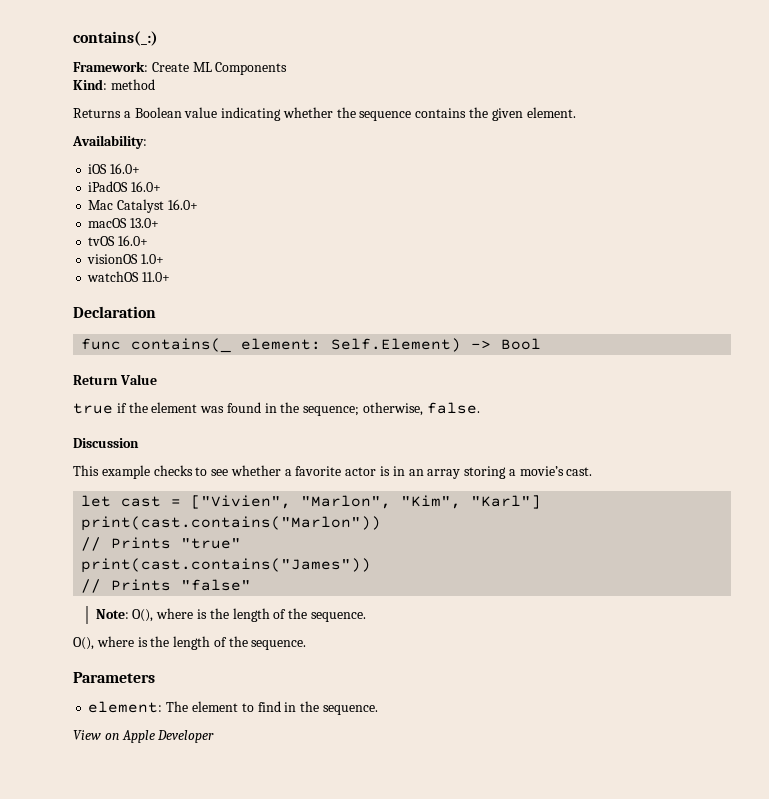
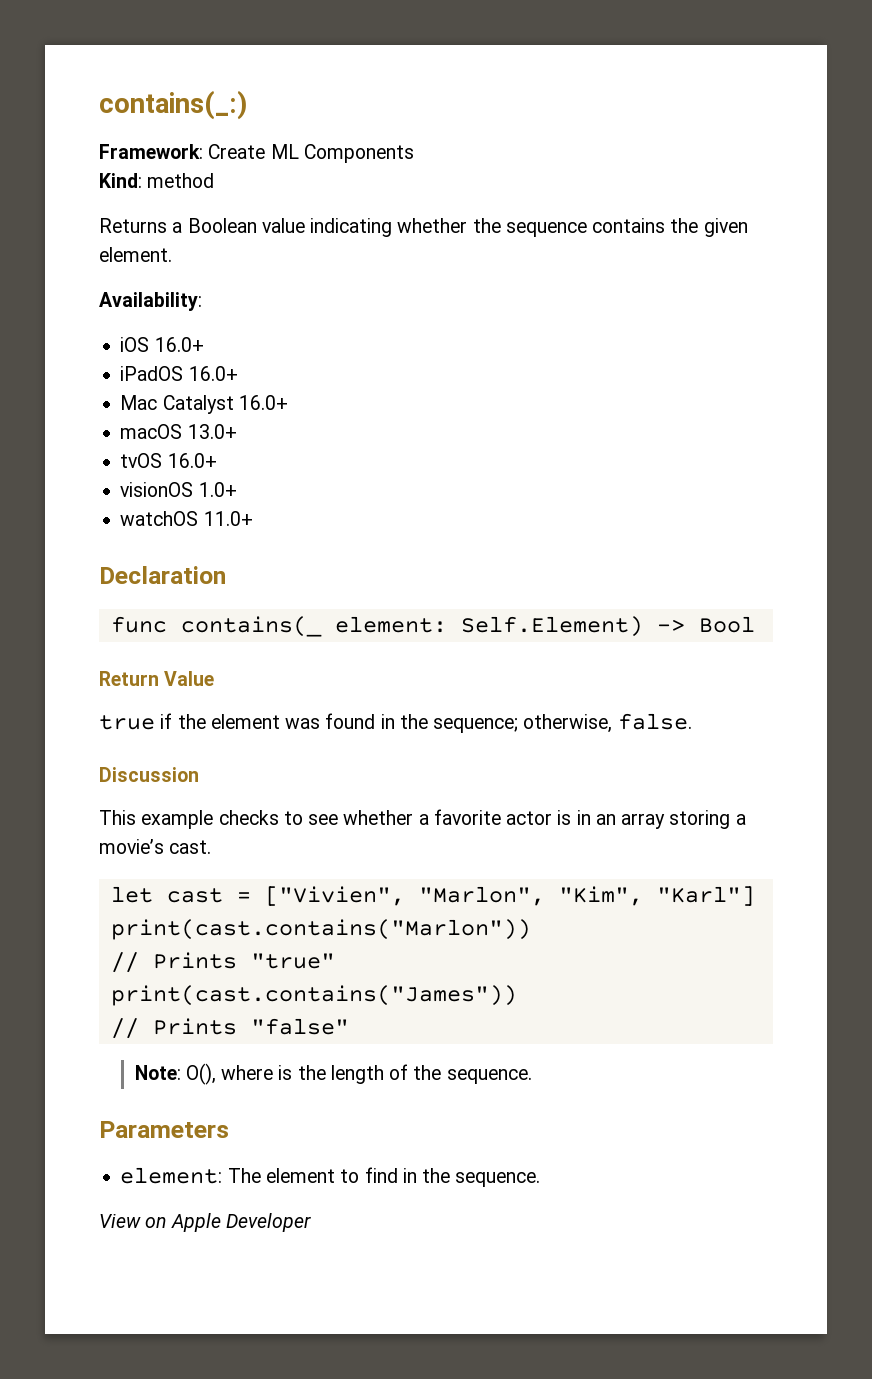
  Note: O(), where is the length of the sequence.
- O(), where is the length of the sequence.

